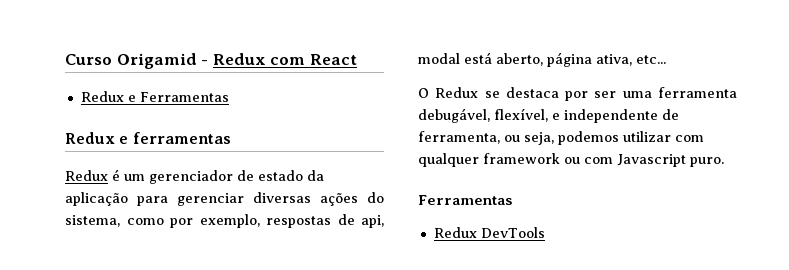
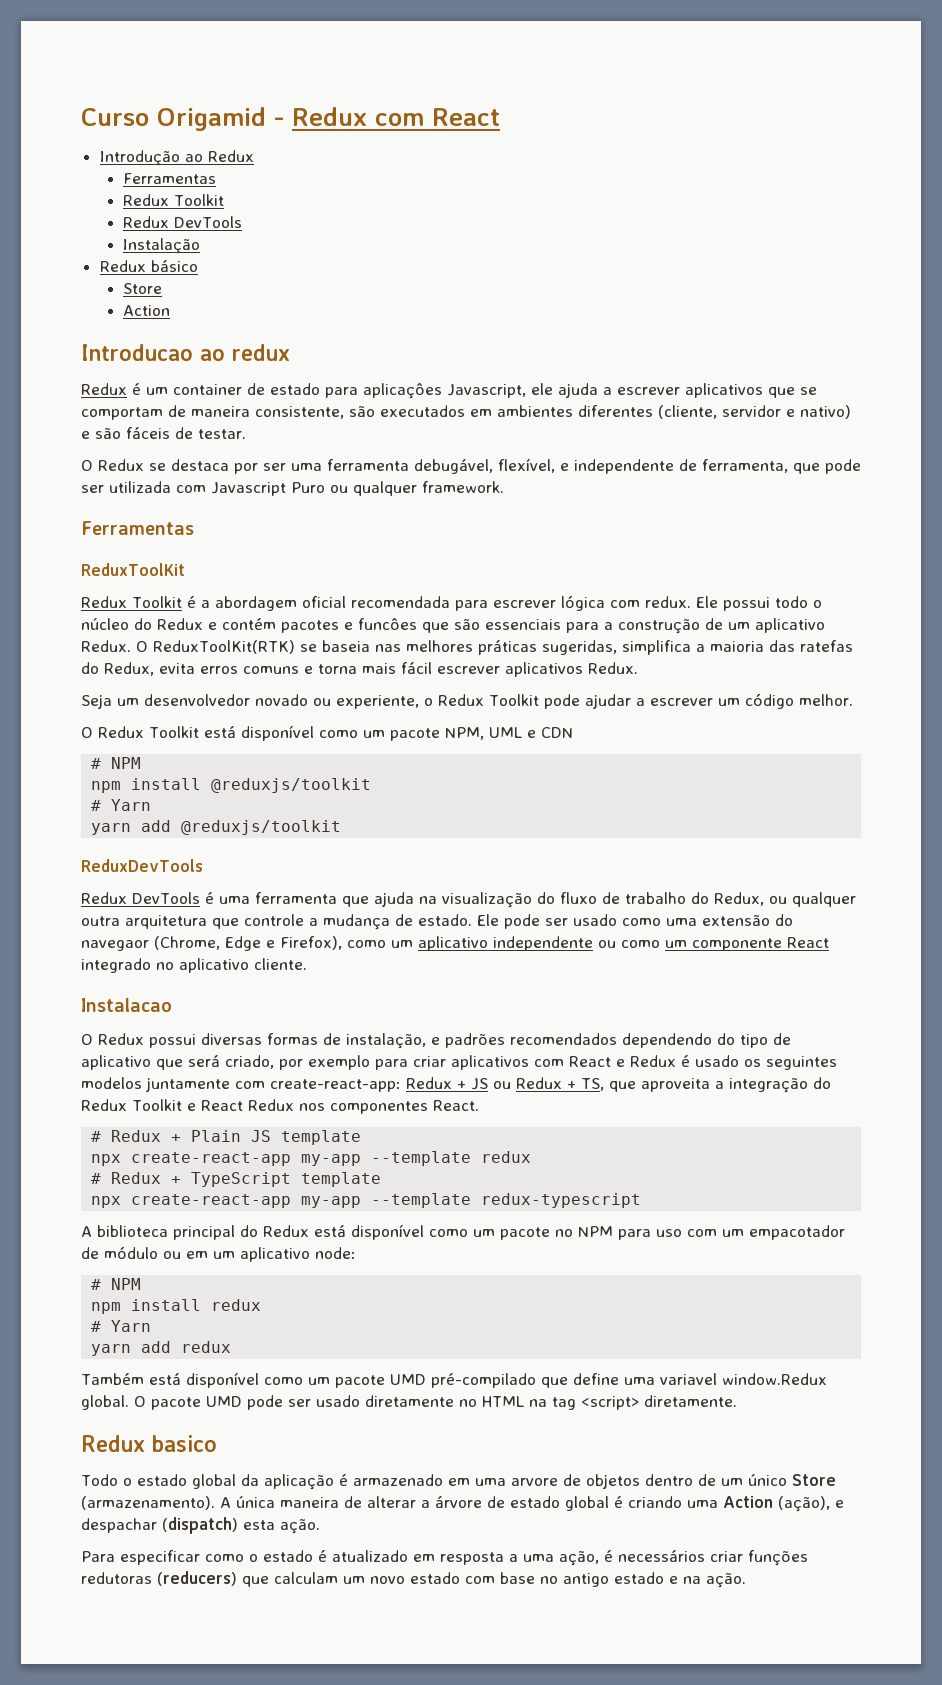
- Redux e Ferramentas
- Redux e ferramentas
+ Introdução ao Redux
+ Ferramentas
+ Redux Toolkit
+ Redux DevTools
+ Instalação
+ Redux básico
+ Store
+ Action
+ Introducao ao redux
- Redux é um gerenciador de estado da aplicação para gerenciar diversas ações do sistema, como por exemplo, respostas de api, modal está aberto, página ativa, etc...
+ Redux é um container de estado para aplicaçôes Javascript, ele ajuda a escrever aplicativos que se comportam de maneira consistente, são executados em ambientes diferentes (cliente, servidor e nativo) e são fáceis de testar.
- O Redux se destaca por ser uma ferramenta debugável, flexível, e independente de ferramenta, ou seja, podemos utilizar com qualquer framework ou com Javascript puro.
+ O Redux se destaca por ser uma ferramenta debugável, flexível, e independente de ferramenta, que pode ser utilizada com Javascript Puro ou qualquer framework.
  Ferramentas
- Redux DevTools
+ ReduxToolKit
+ Redux Toolkit é a abordagem oficial recomendada para escrever lógica com redux. Ele possui todo o núcleo do Redux e contém pacotes e funcôes que são essenciais para a construção de um aplicativo Redux. O ReduxToolKit(RTK) se baseia nas melhores práticas sugeridas, simplifica a maioria das ratefas do Redux, evita erros comuns e torna mais fácil escrever aplicativos Redux.
+ Seja um desenvolvedor novado ou experiente, o Redux Toolkit pode ajudar a escrever um código melhor.
+ O Redux Toolkit está disponível como um pacote NPM, UML e CDN
+ # NPM
+ npm install @reduxjs/toolkit
+ # Yarn
+ yarn add @reduxjs/toolkit
+ ReduxDevTools
+ Redux DevTools é uma ferramenta que ajuda na visualização do fluxo de trabalho do Redux, ou qualquer outra arquitetura que controle a mudança de estado. Ele pode ser usado como uma extensão do navegaor (Chrome, Edge e Firefox), como um aplicativo independente ou como um componente React integrado no aplicativo cliente.
+ Instalacao
+ O Redux possui diversas formas de instalação, e padrões recomendados dependendo do tipo de aplicativo que será criado, por exemplo para criar aplicativos com React e Redux é usado os seguintes modelos juntamente com create-react-app: Redux + JS ou Redux + TS, que aproveita a integração do Redux Toolkit e React Redux nos componentes React.
+ # Redux + Plain JS template
+ npx create-react-app my-app --template redux
+ # Redux + TypeScript template
+ npx create-react-app my-app --template redux-typescript
+ A biblioteca principal do Redux está disponível como um pacote no NPM para uso com um empacotador de módulo ou em um aplicativo node:
+ # NPM
+ npm install redux
+ # Yarn
+ yarn add redux
+ Também está disponível como um pacote UMD pré-compilado que define uma variavel window.Redux global. O pacote UMD pode ser usado diretamente no HTML na tag <script> diretamente.
+ Redux basico
+ Todo o estado global da aplicação é armazenado em uma arvore de objetos dentro de um único Store (armazenamento). A única maneira de alterar a árvore de estado global é criando uma Action (ação), e despachar (dispatch) esta ação.
+ Para especificar como o estado é atualizado em resposta a uma ação, é necessários criar funções redutoras (reducers) que calculam um novo estado com base no antigo estado e na ação.

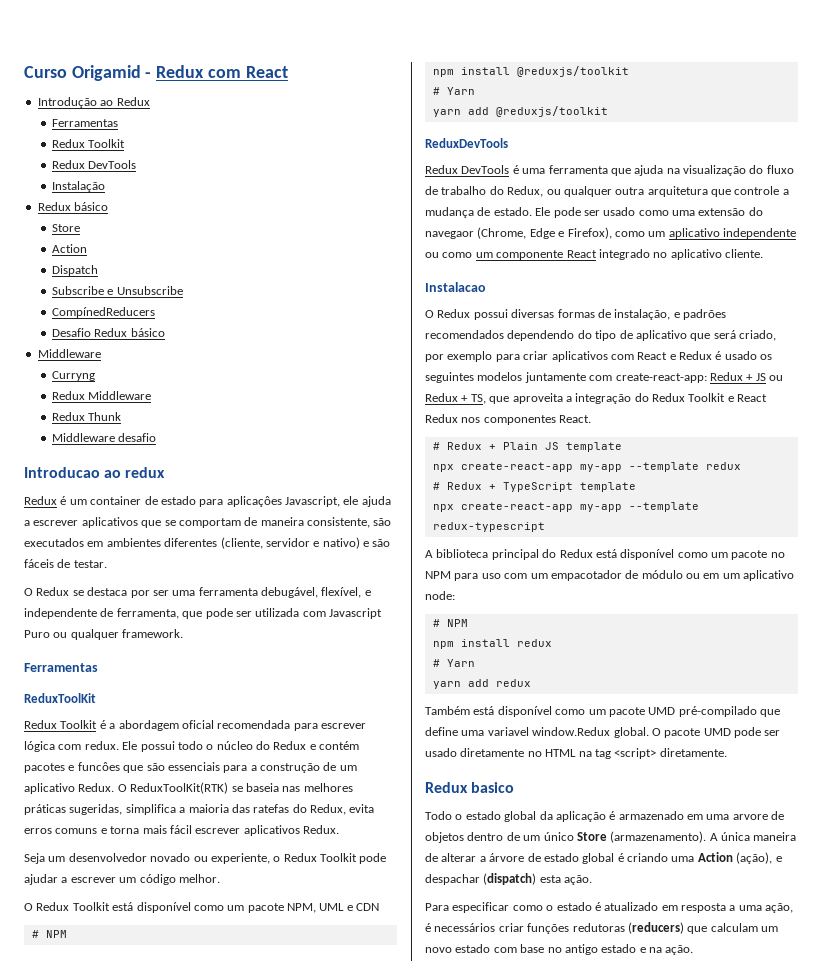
+ Dispatch
+ Subscribe e Unsubscribe
+ CompínedReducers
+ Desafio Redux básico
+ Middleware
+ Curryng
+ Redux Middleware
+ Redux Thunk
+ Middleware desafio

